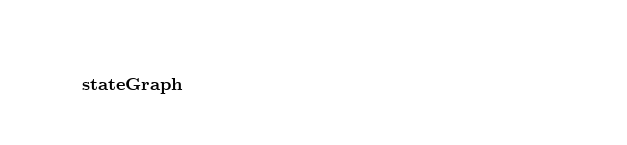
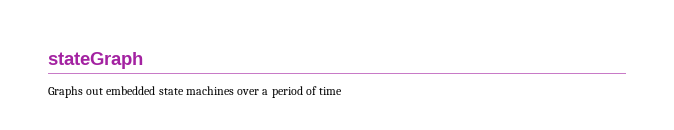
+ Graphs out embedded state machines over a period of time

